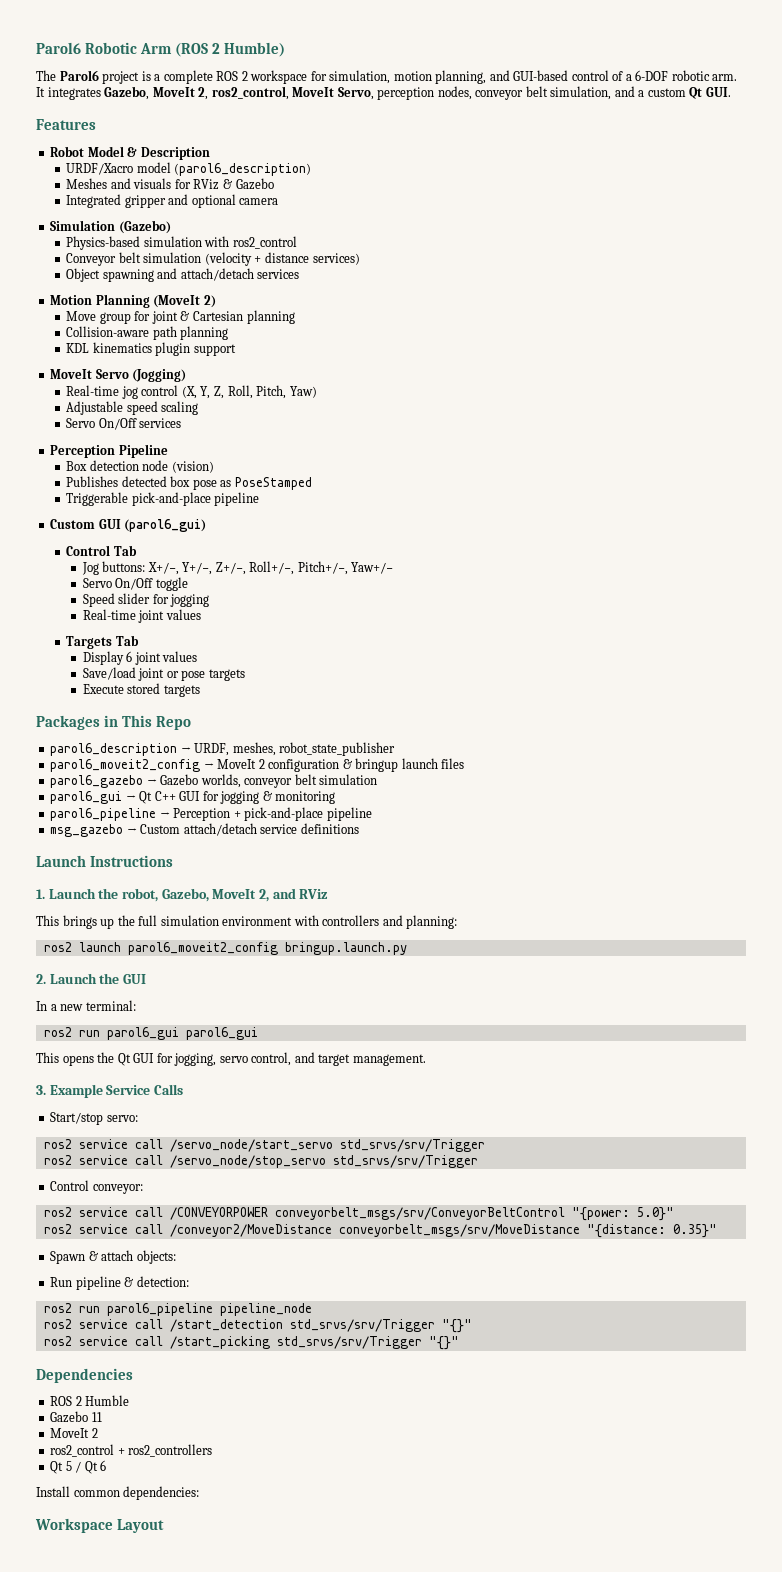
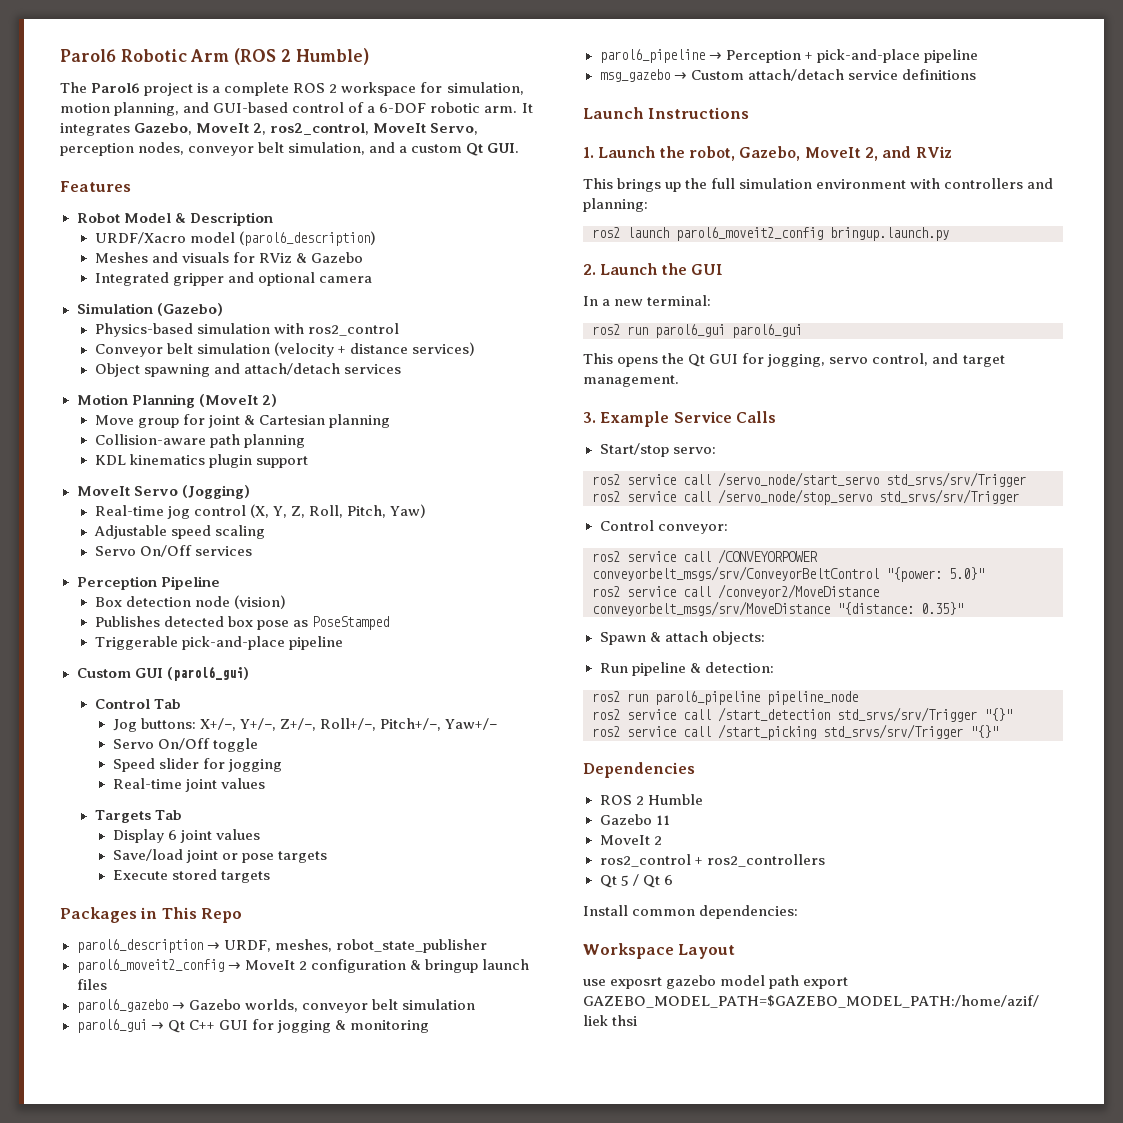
+ use exposrt gazebo model path export GAZEBO_MODEL_PATH=$GAZEBO_MODEL_PATH:/home/azif/ liek thsi

